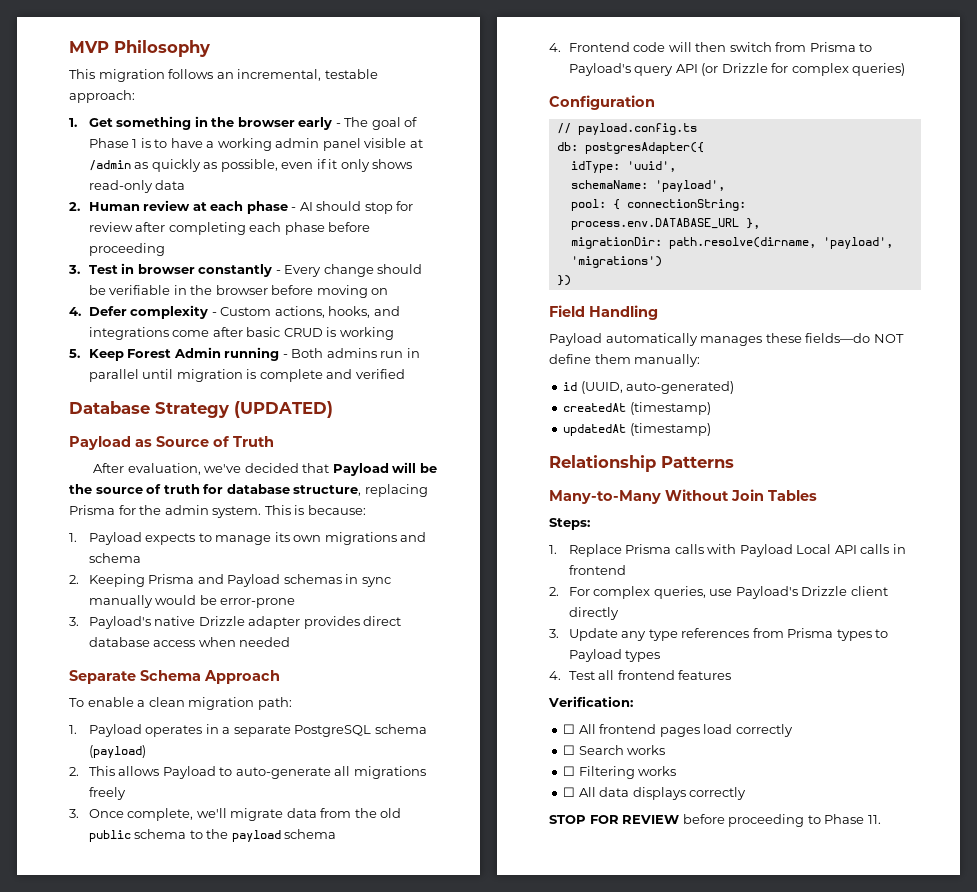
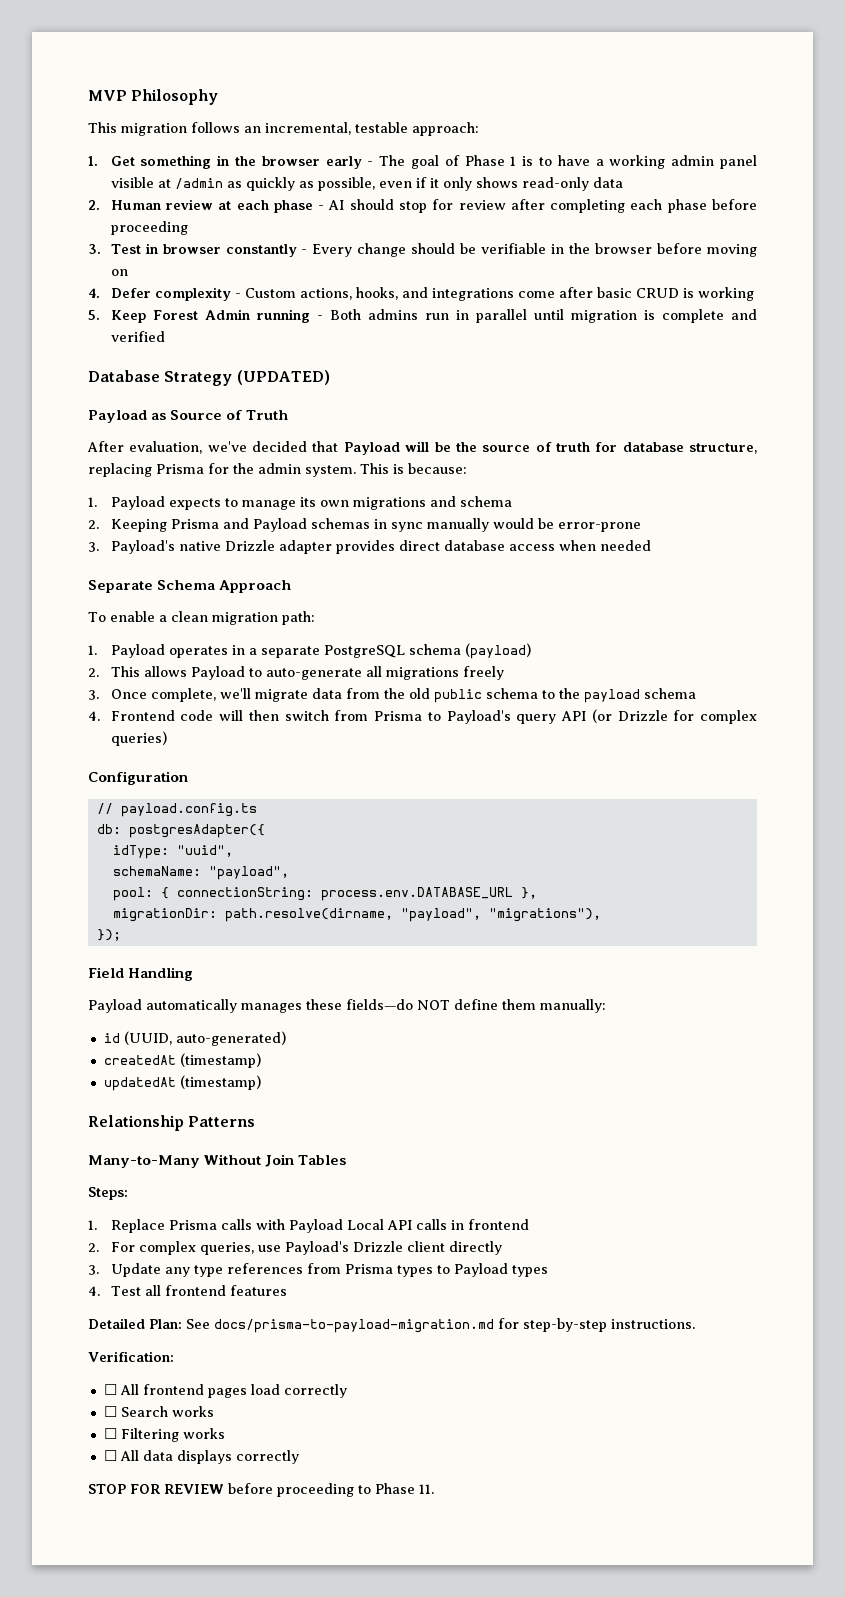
- idType: 'uuid',
+ idType: "uuid",
- schemaName: 'payload',
+ schemaName: "payload",
- migrationDir: path.resolve(dirname, 'payload', 'migrations')
- })
+ migrationDir: path.resolve(dirname, "payload", "migrations"),
+ });
+ Detailed Plan: See docs/prisma-to-payload-migration.md for step-by-step instructions.

